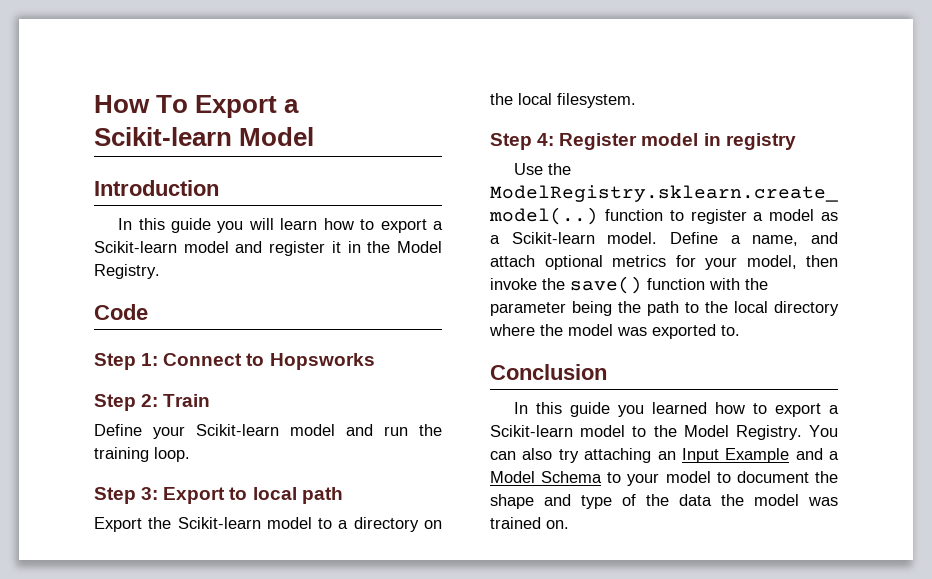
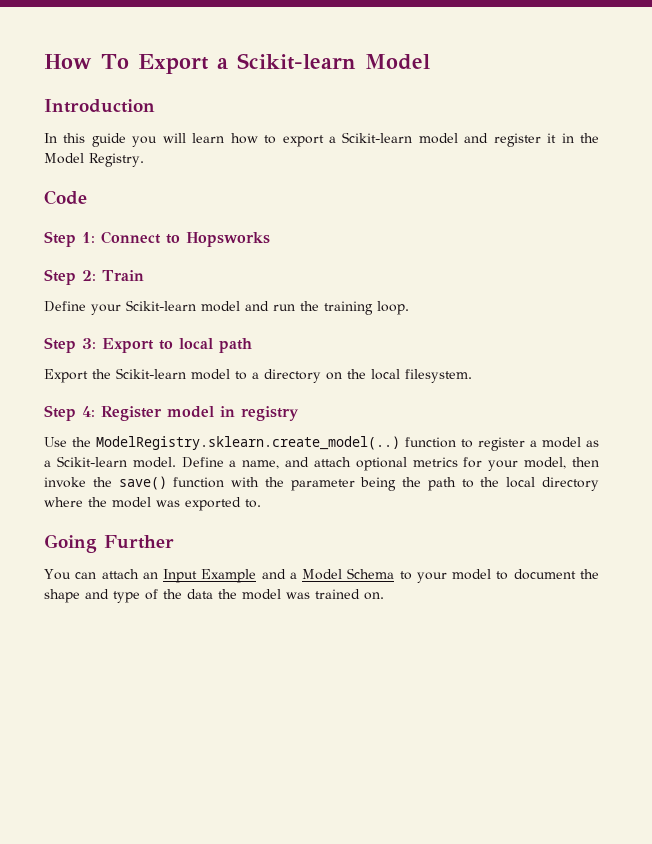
- Conclusion
- In this guide you learned how to export a Scikit-learn model to the Model Registry. You can also try attaching an Input Example and a Model Schema to your model to document the shape and type of the data the model was trained on.
+ Going Further
+ You can attach an Input Example and a Model Schema to your model to document the shape and type of the data the model was trained on.

